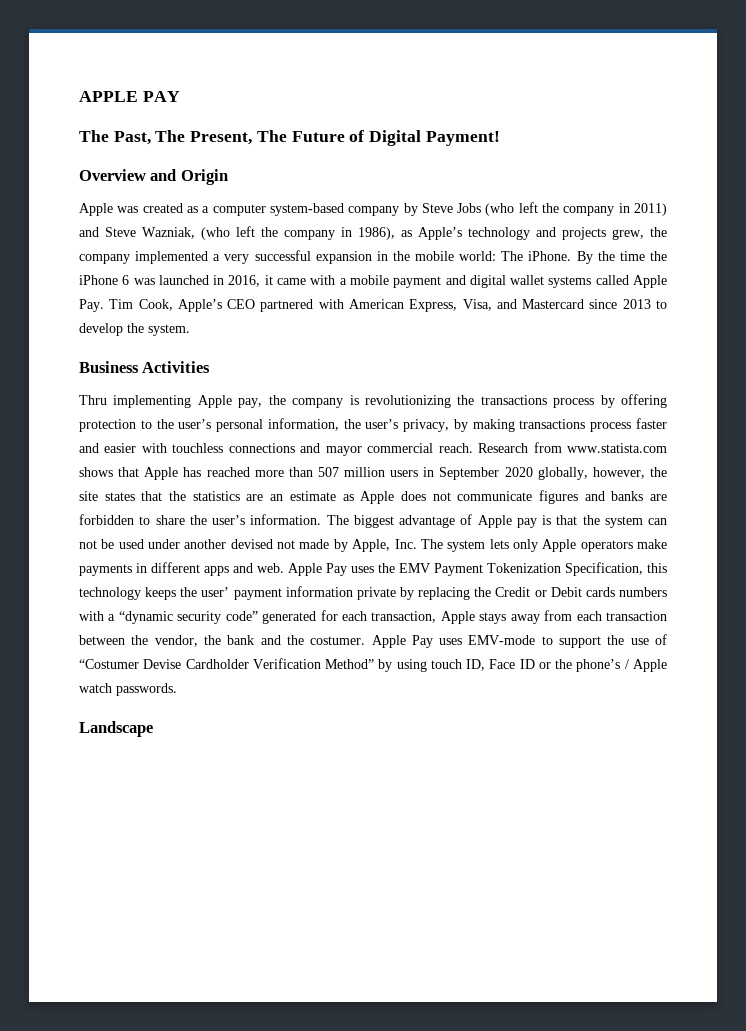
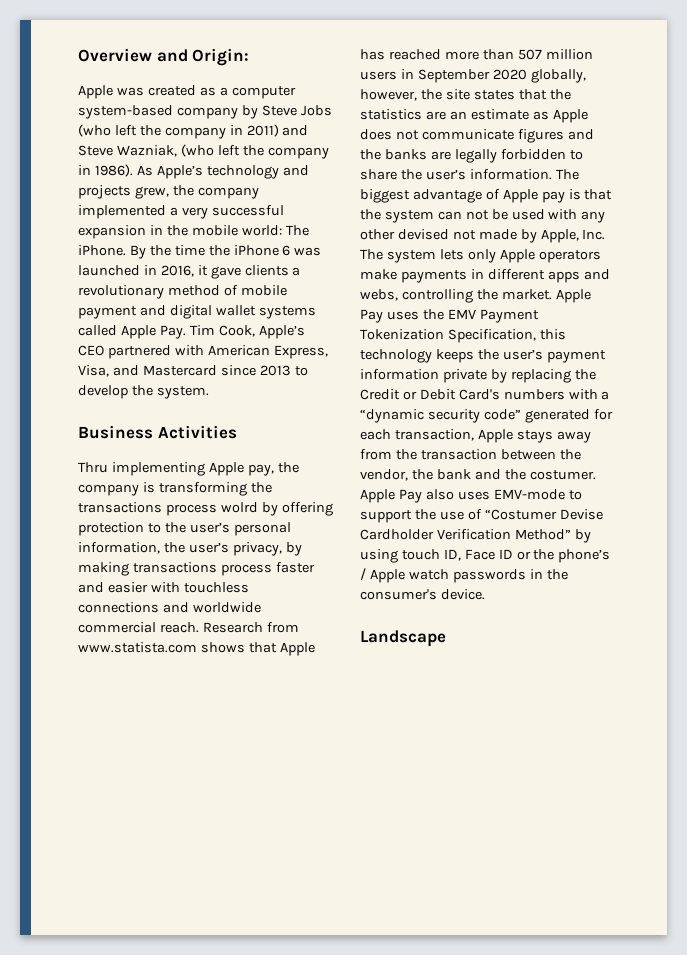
- APPLE PAY
- The Past, The Present, The Future of Digital Payment!
- Overview and Origin
+ Overview and Origin:
- Apple was created as a computer system-based company by Steve Jobs (who left the company in 2011) and Steve Wazniak, (who left the company in 1986), as Apple’s technology and projects grew, the company implemented a very successful expansion in the mobile world: The iPhone.
+ Apple was created as a computer system-based company by Steve Jobs (who left the company in 2011) and Steve Wazniak, (who left the company in 1986). As Apple’s technology and projects grew, the company implemented a very successful expansion in the mobile world: The iPhone.
- By the time the iPhone 6 was launched in 2016, it came with a mobile payment and digital wallet systems called Apple Pay. Tim Cook, Apple’s CEO partnered with American Express, Visa, and Mastercard since 2013 to develop the system.
+ By the time the iPhone 6 was launched in 2016, it gave clients a revolutionary method of mobile payment and digital wallet systems called Apple Pay. Tim Cook, Apple’s CEO partnered with American Express, Visa, and Mastercard since 2013 to develop the system.
- Thru implementing Apple pay, the company is revolutionizing the transactions process by offering protection to the user’s personal information, the user’s privacy, by making transactions process faster and easier with touchless connections and mayor commercial reach.
+ Thru implementing Apple pay, the company is transforming the transactions process wolrd by offering protection to the user’s personal information, the user’s privacy, by making transactions process faster and easier with touchless connections and worldwide commercial reach.
- Research from www.statista.com shows that Apple has reached more than 507 million users in September 2020 globally, however, the site states that the statistics are an estimate as Apple does not communicate figures and banks are forbidden to share the user’s information.
+ Research from www.statista.com shows that Apple has reached more than 507 million users in September 2020 globally, however, the site states that the statistics are an estimate as Apple does not communicate figures and the banks are legally forbidden to share the user’s information.
- The biggest advantage of Apple pay is that the system can not be used under another devised not made by Apple, Inc. The system lets only Apple operators make payments in different apps and web.
+ The biggest advantage of Apple pay is that the system can not be used with any other devised not made by Apple, Inc. The system lets only Apple operators make payments in different apps and webs, controlling the market.
- Apple Pay uses the EMV Payment Tokenization Specification, this technology keeps the user’ payment information private by replacing the Credit or Debit cards numbers with a “dynamic security code” generated for each transaction, Apple stays away from each transaction between the vendor, the bank and the costumer.
+ Apple Pay uses the EMV Payment Tokenization Specification, this technology keeps the user’s payment information private by replacing the Credit or Debit Card's numbers with a “dynamic security code” generated for each transaction, Apple stays away from the transaction between the vendor, the bank and the costumer.
- Apple Pay uses EMV-mode to support the use of “Costumer Devise Cardholder Verification Method” by using touch ID, Face ID or the phone’s / Apple watch passwords.
+ Apple Pay also uses EMV-mode to support the use of “Costumer Devise Cardholder Verification Method” by using touch ID, Face ID or the phone’s / Apple watch passwords in the consumer's device.

